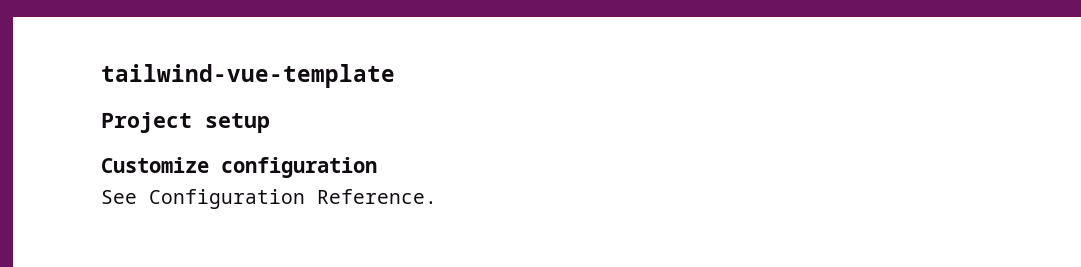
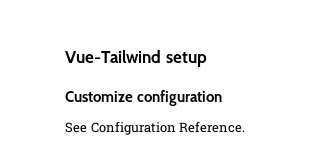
- tailwind-vue-template
- Project setup
+ Vue-Tailwind setup

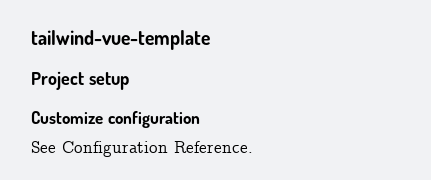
- Vue-Tailwind setup
+ tailwind-vue-template
+ Project setup

